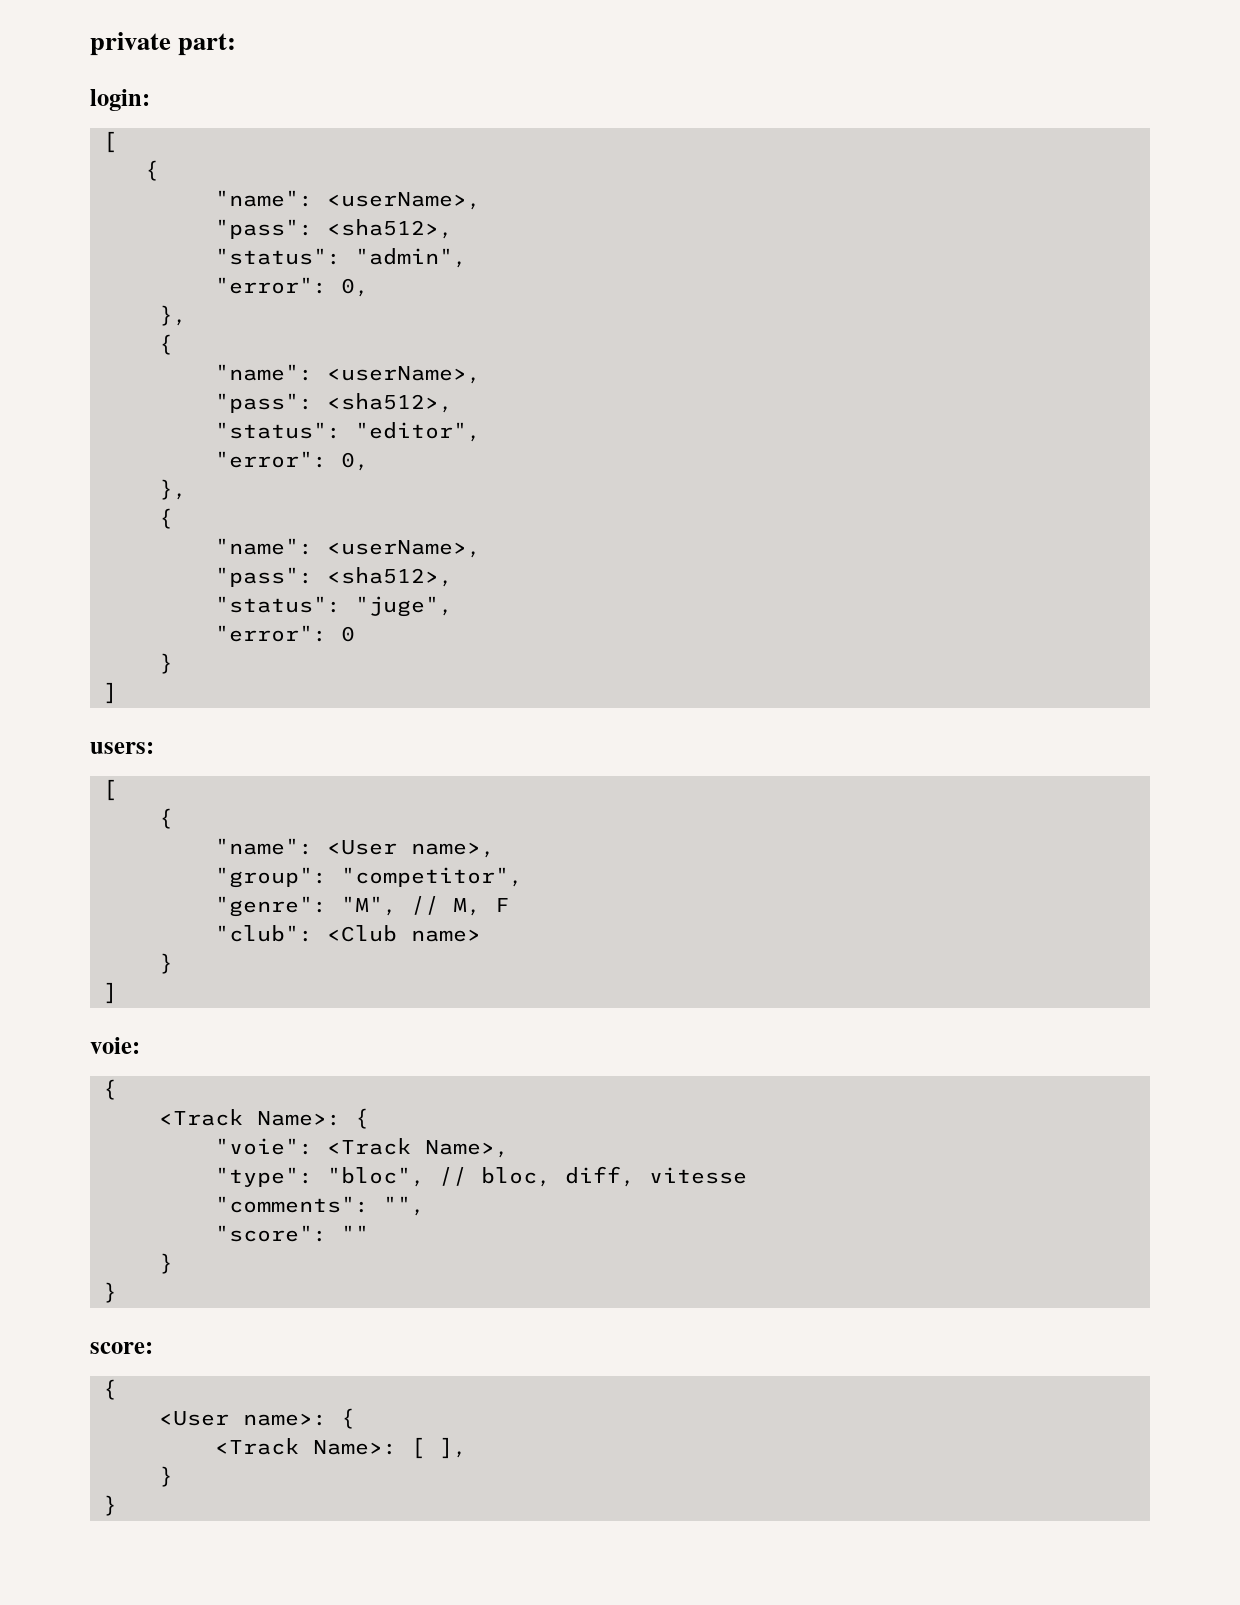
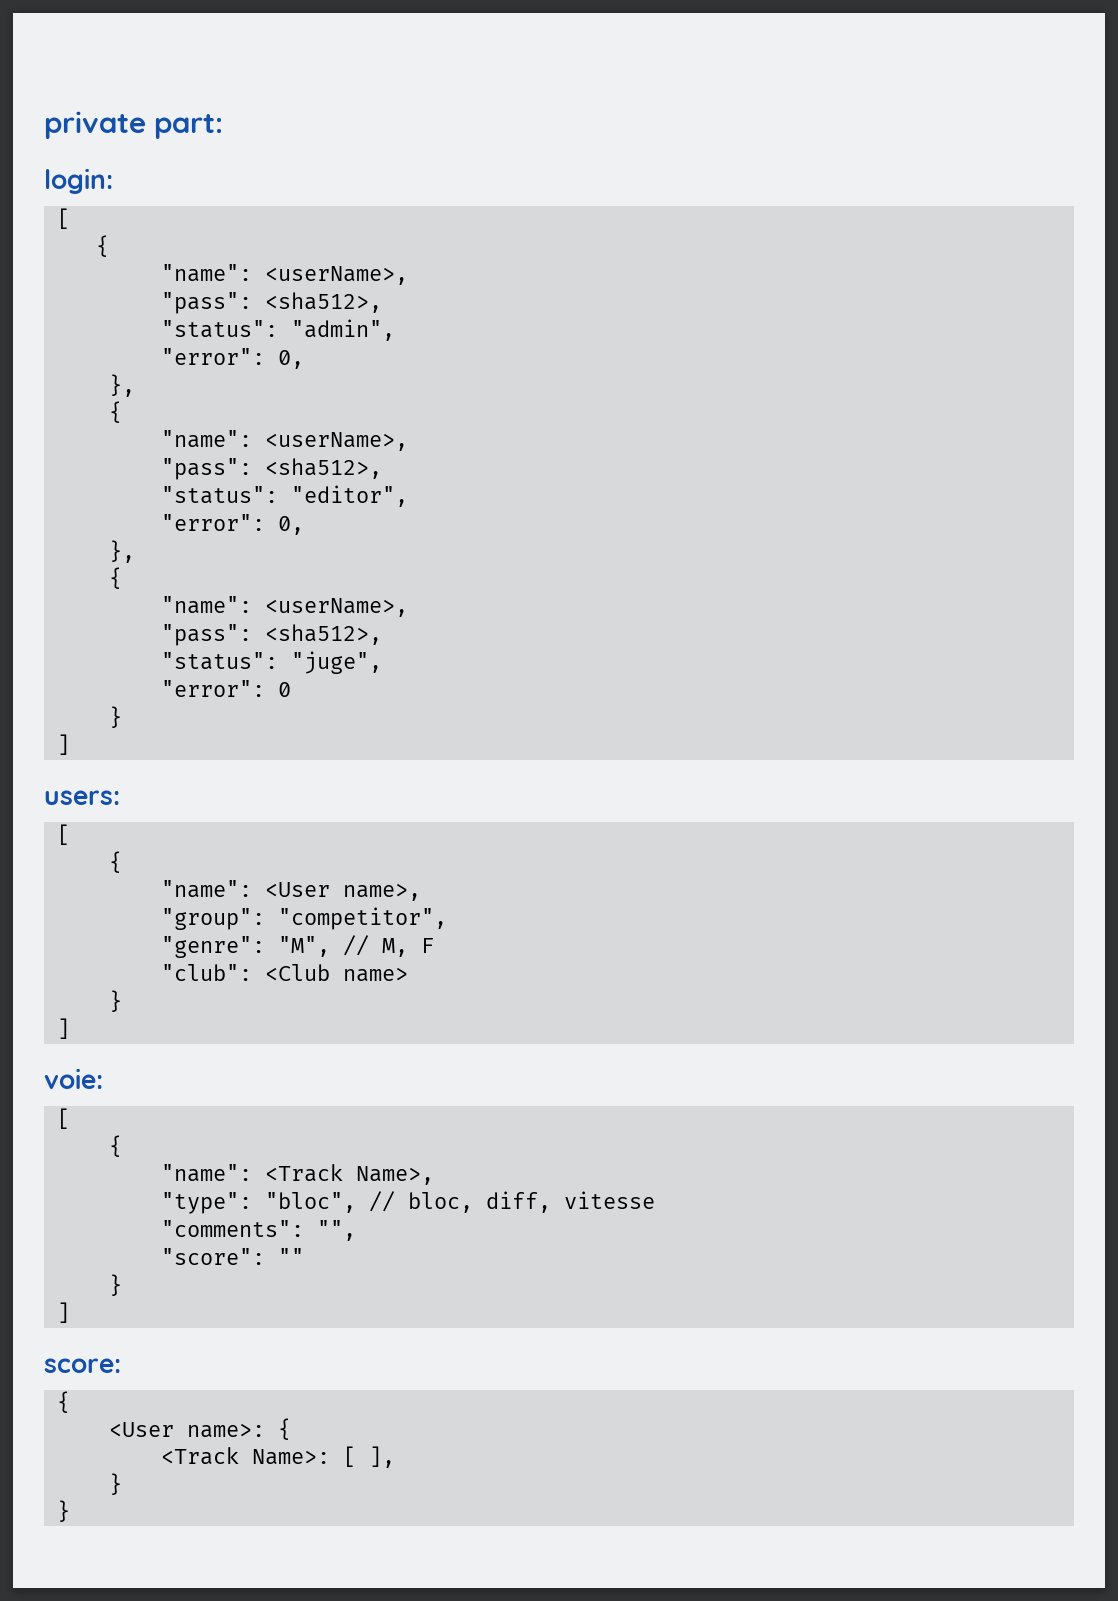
  voie:
+ [
  {
- <Track Name>: {
- "voie": <Track Name>,
+ "name": <Track Name>,
  "score": ""
  }
- }
+ ]

